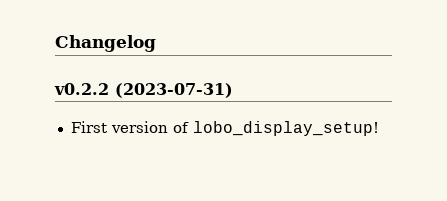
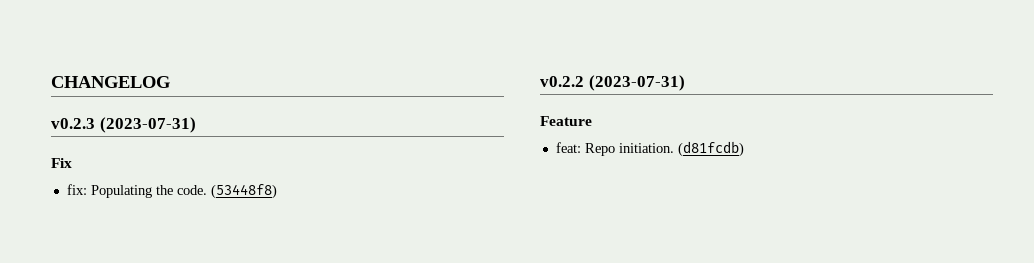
- Changelog
+ CHANGELOG
+ v0.2.3 (2023-07-31)
+ Fix
+ fix: Populating the code. (53448f8)
  v0.2.2 (2023-07-31)
- First version of lobo_display_setup!
+ Feature
+ feat: Repo initiation. (d81fcdb)

